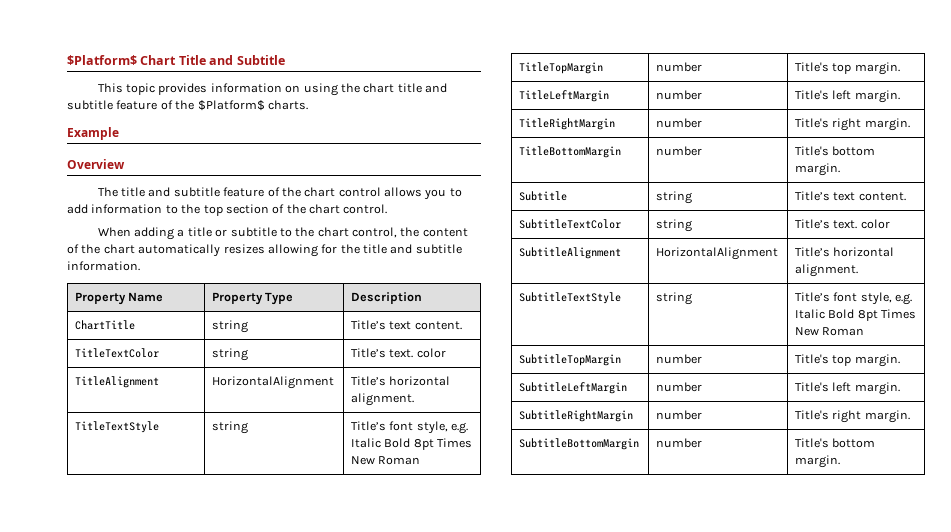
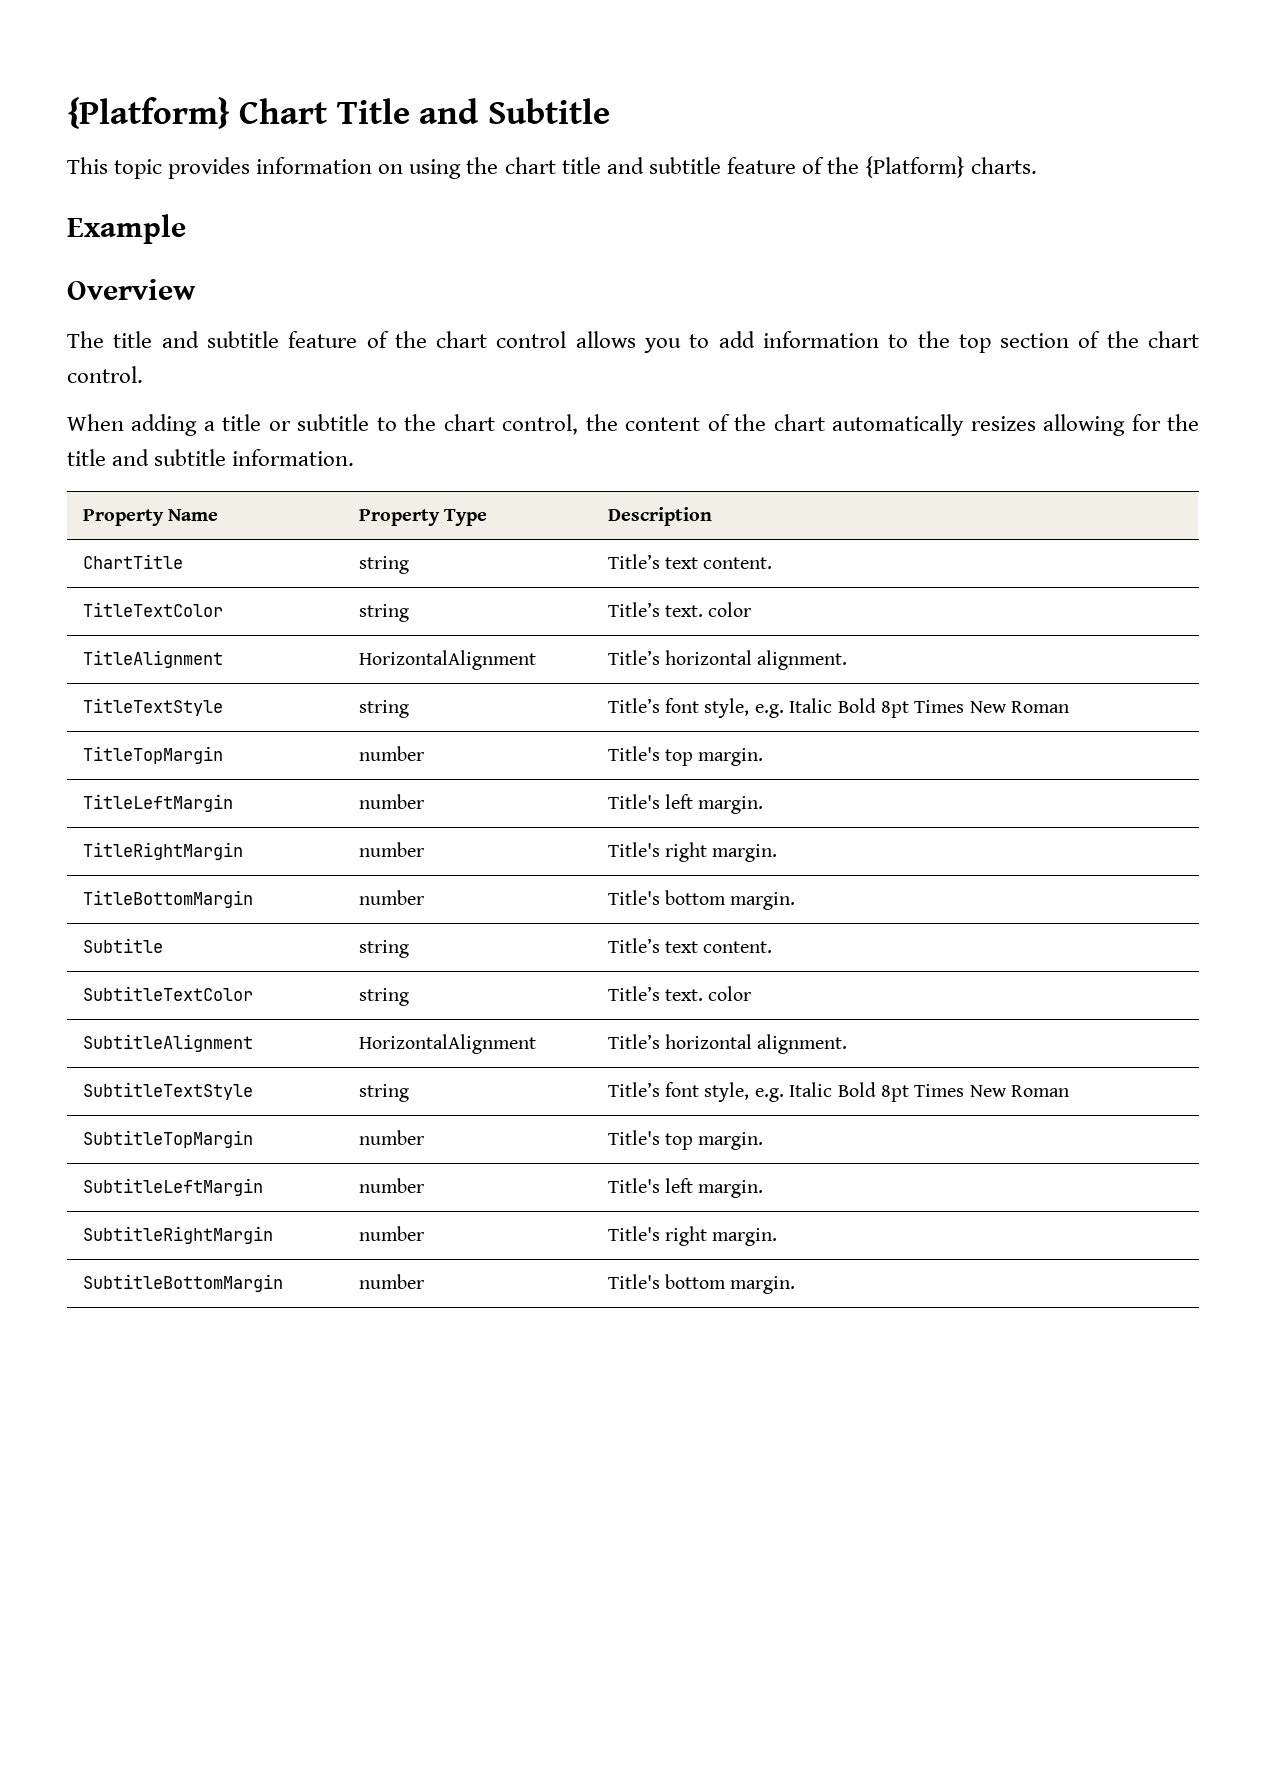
- $Platform$ Chart Title and Subtitle
+ {Platform} Chart Title and Subtitle
- This topic provides information on using the chart title and subtitle feature of the $Platform$ charts.
+ This topic provides information on using the chart title and subtitle feature of the {Platform} charts.

